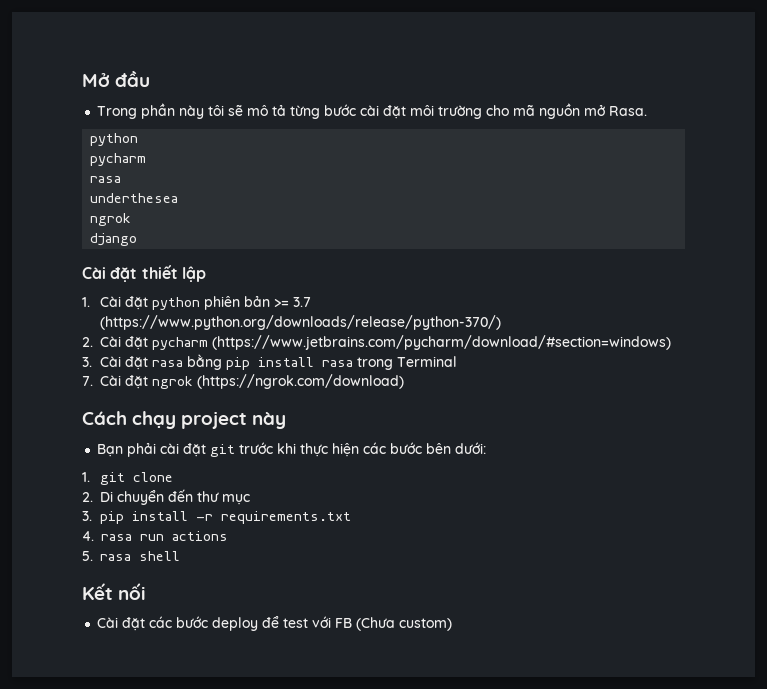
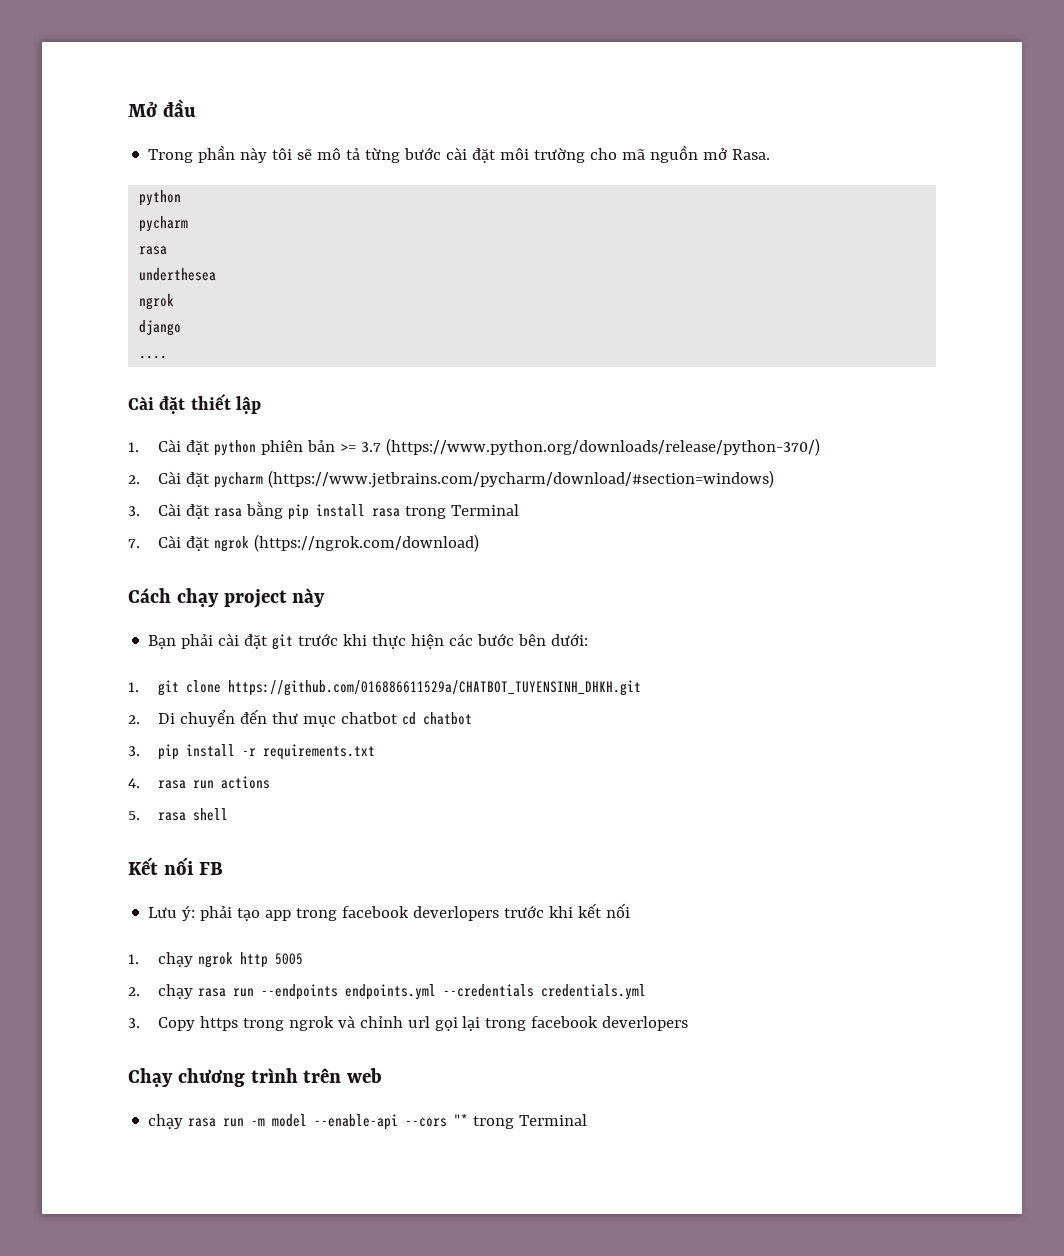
+ ....
- 1. git clone
+ 1. git clone https://github.com/016886611529a/CHATBOT_TUYENSINH_DHKH.git
- 2. Di chuyển đến thư mục
+ 2. Di chuyển đến thư mục chatbot cd chatbot
- Kết nối
- Cài đặt các bước deploy để test với FB (Chưa custom)
+ Kết nối FB
+ Lưu ý: phải tạo app trong facebook deverlopers trước khi kết nối
+ 1. chạy ngrok http 5005
+ 2. chạy rasa run --endpoints endpoints.yml --credentials credentials.yml
+ 3. Copy https trong ngrok và chỉnh url gọi lại trong facebook deverlopers
+ Chạy chương trình trên web
+ chạy rasa run -m model --enable-api --cors "* trong Terminal

